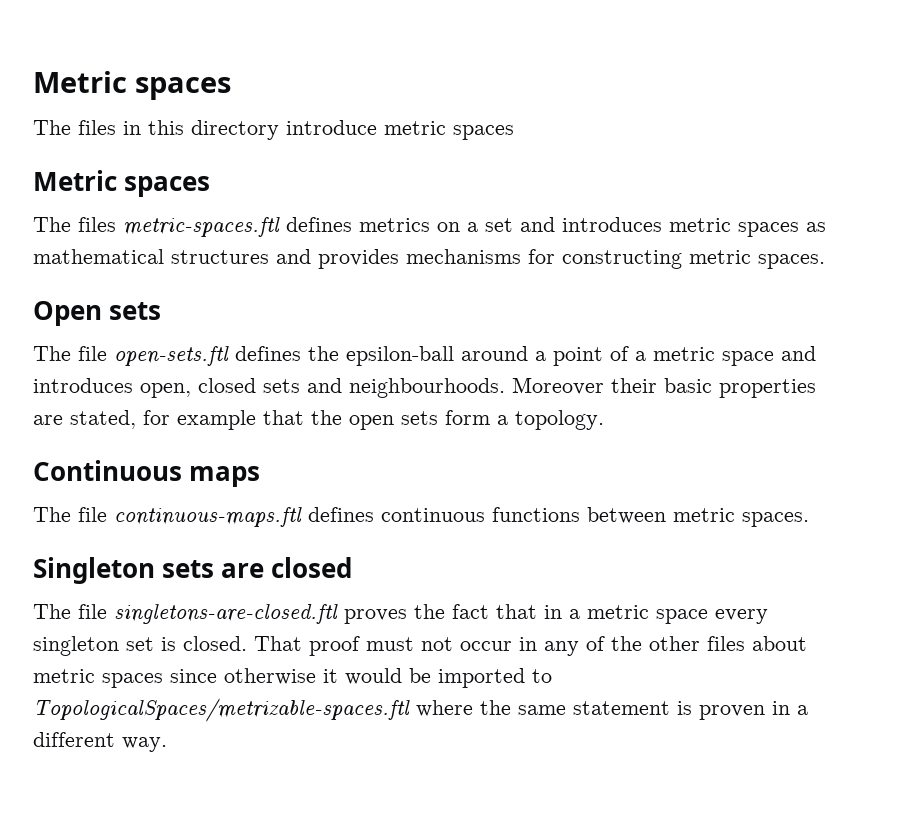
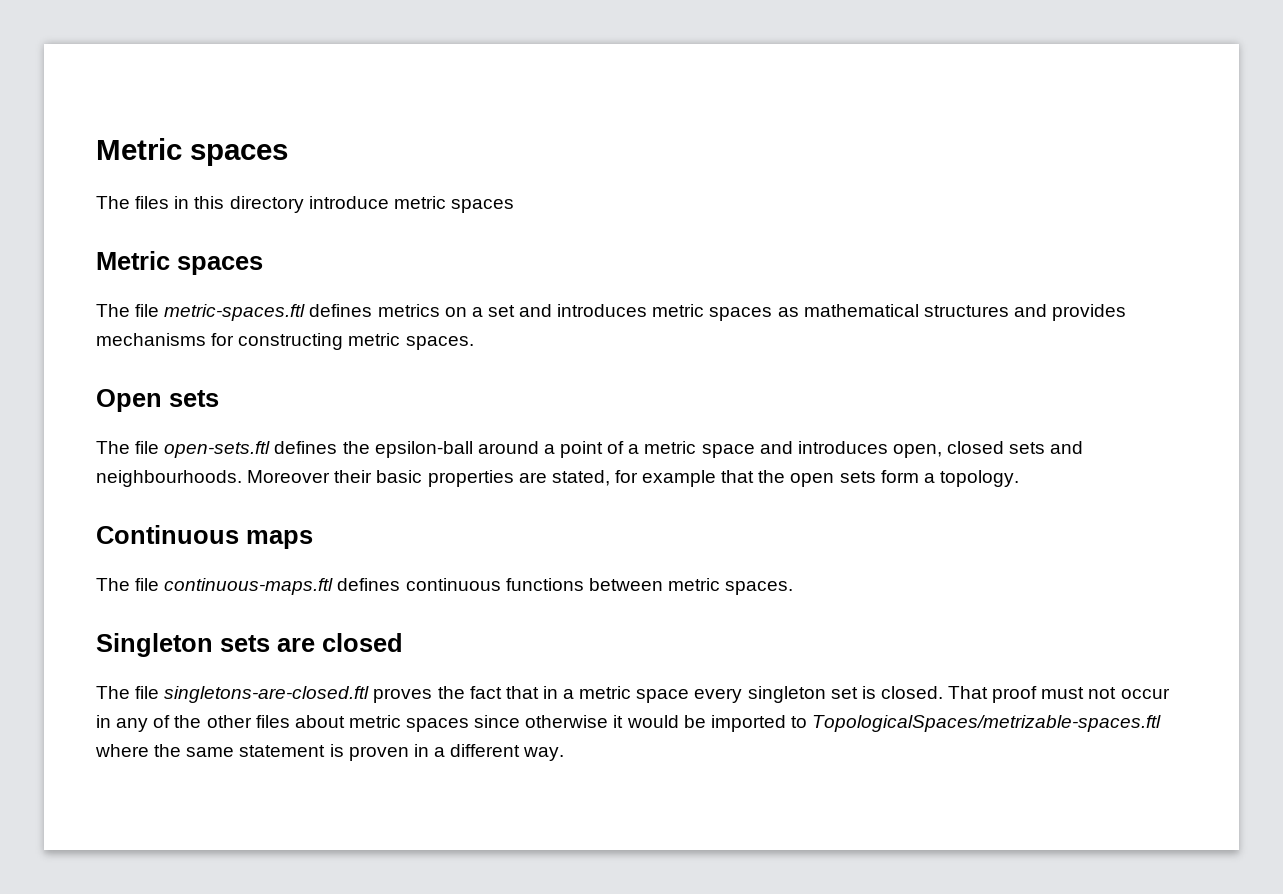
- The files metric-spaces.ftl defines metrics on a set and introduces metric spaces as mathematical structures and provides mechanisms for constructing metric spaces.
+ The file metric-spaces.ftl defines metrics on a set and introduces metric spaces as mathematical structures and provides mechanisms for constructing metric spaces.

